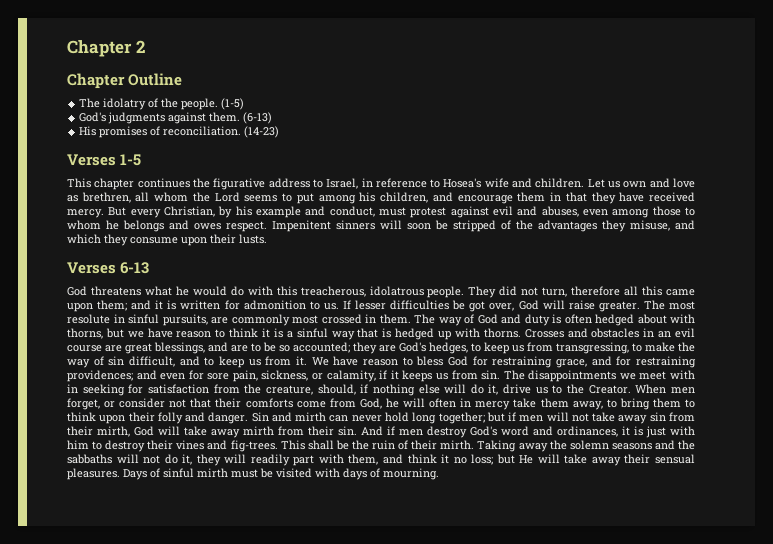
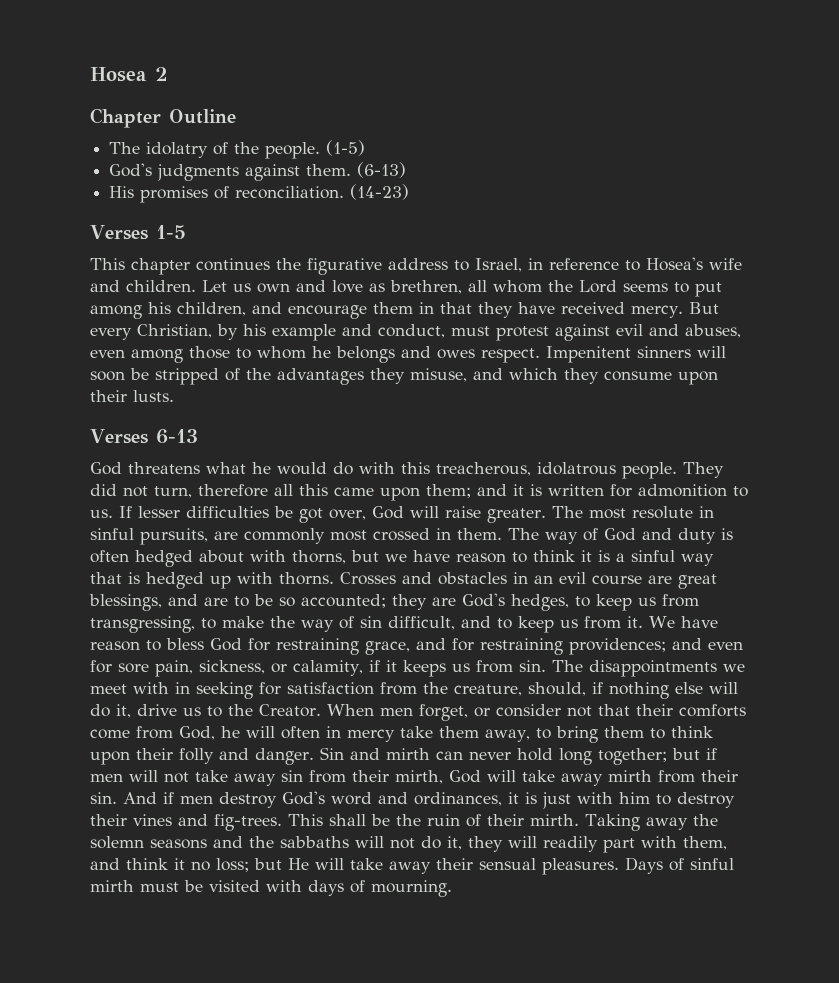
- Chapter 2
+ Hosea 2

